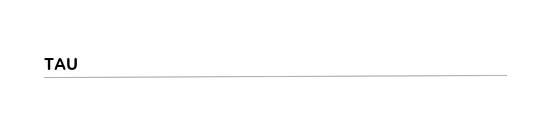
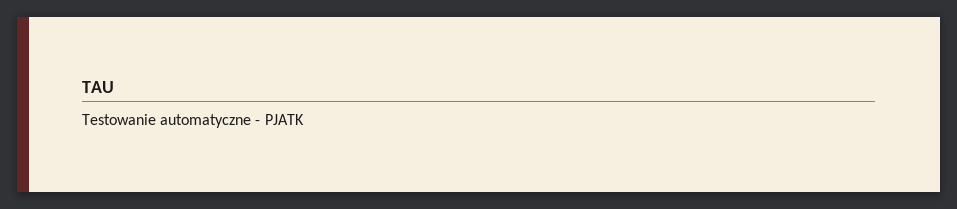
+ Testowanie automatyczne - PJATK

